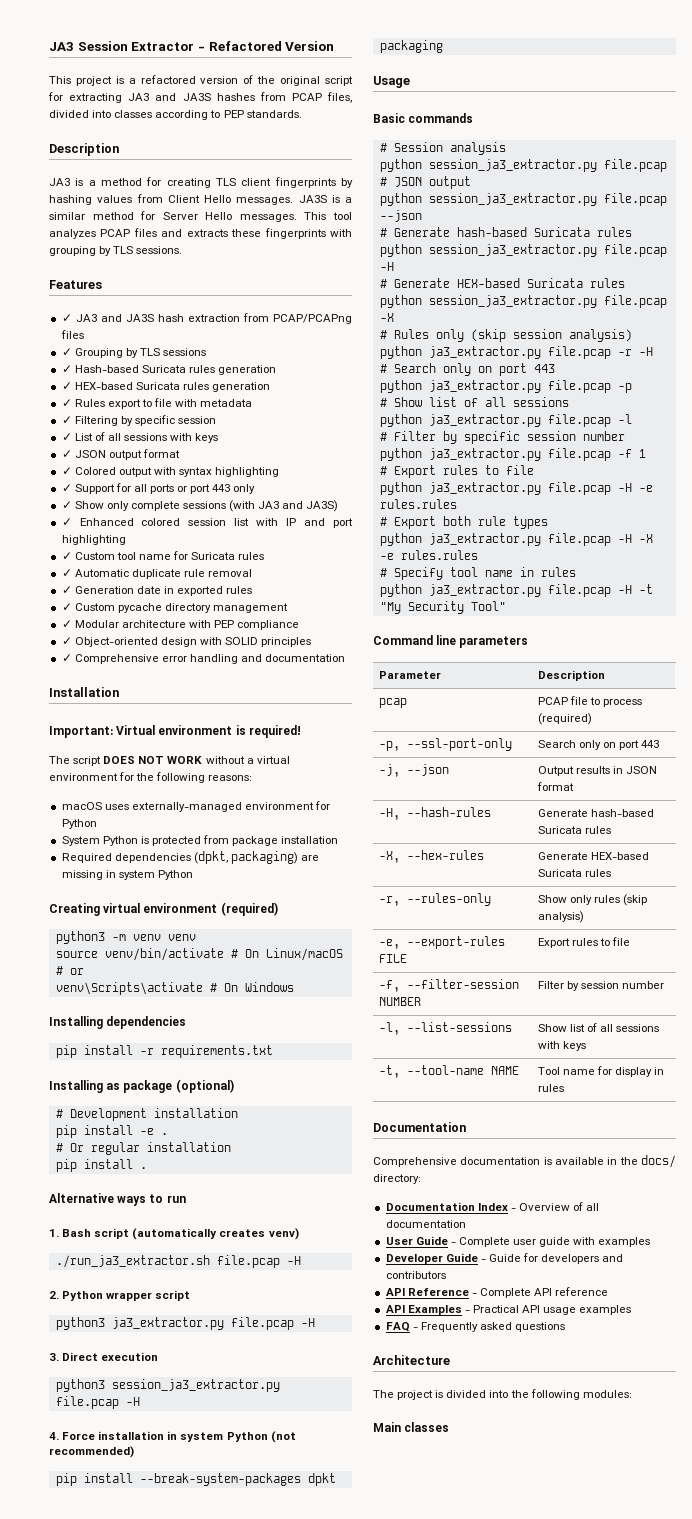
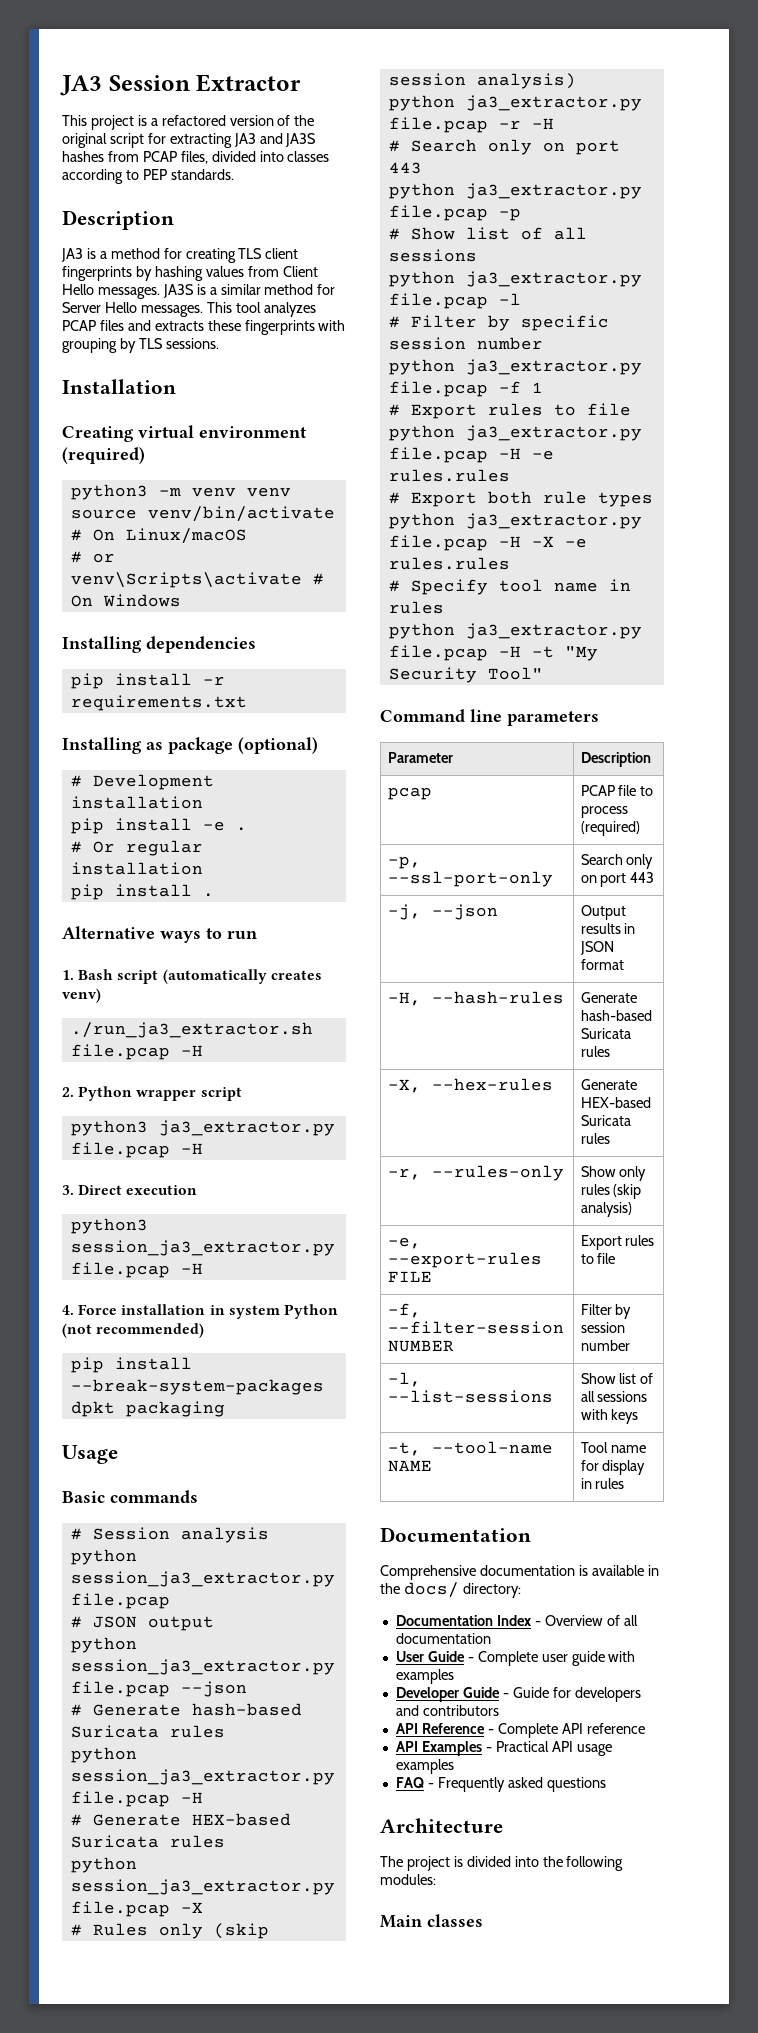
- JA3 Session Extractor - Refactored Version
+ JA3 Session Extractor
- Features
- ✓ JA3 and JA3S hash extraction from PCAP/PCAPng files
- ✓ Grouping by TLS sessions
- ✓ Hash-based Suricata rules generation
- ✓ HEX-based Suricata rules generation
- ✓ Rules export to file with metadata
- ✓ Filtering by specific session
- ✓ List of all sessions with keys
- ✓ JSON output format
- ✓ Colored output with syntax highlighting
- ✓ Support for all ports or port 443 only
- ✓ Show only complete sessions (with JA3 and JA3S)
- ✓ Enhanced colored session list with IP and port highlighting
- ✓ Custom tool name for Suricata rules
- ✓ Automatic duplicate rule removal
- ✓ Generation date in exported rules
- ✓ Custom pycache directory management
- ✓ Modular architecture with PEP compliance
- ✓ Object-oriented design with SOLID principles
- ✓ Comprehensive error handling and documentation
  Installation
- Important: Virtual environment is required!
- The script DOES NOT WORK without a virtual environment for the following reasons:
- macOS uses externally-managed environment for Python
- System Python is protected from package installation
- Required dependencies (dpkt, packaging) are missing in system Python

